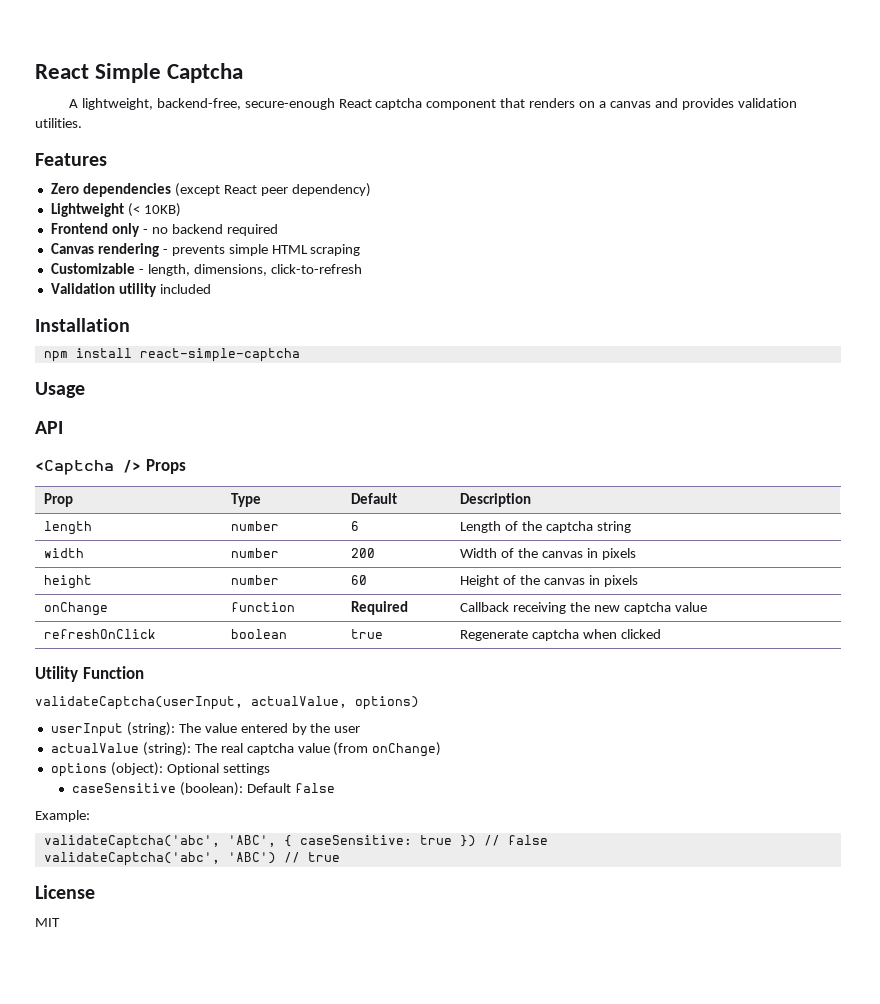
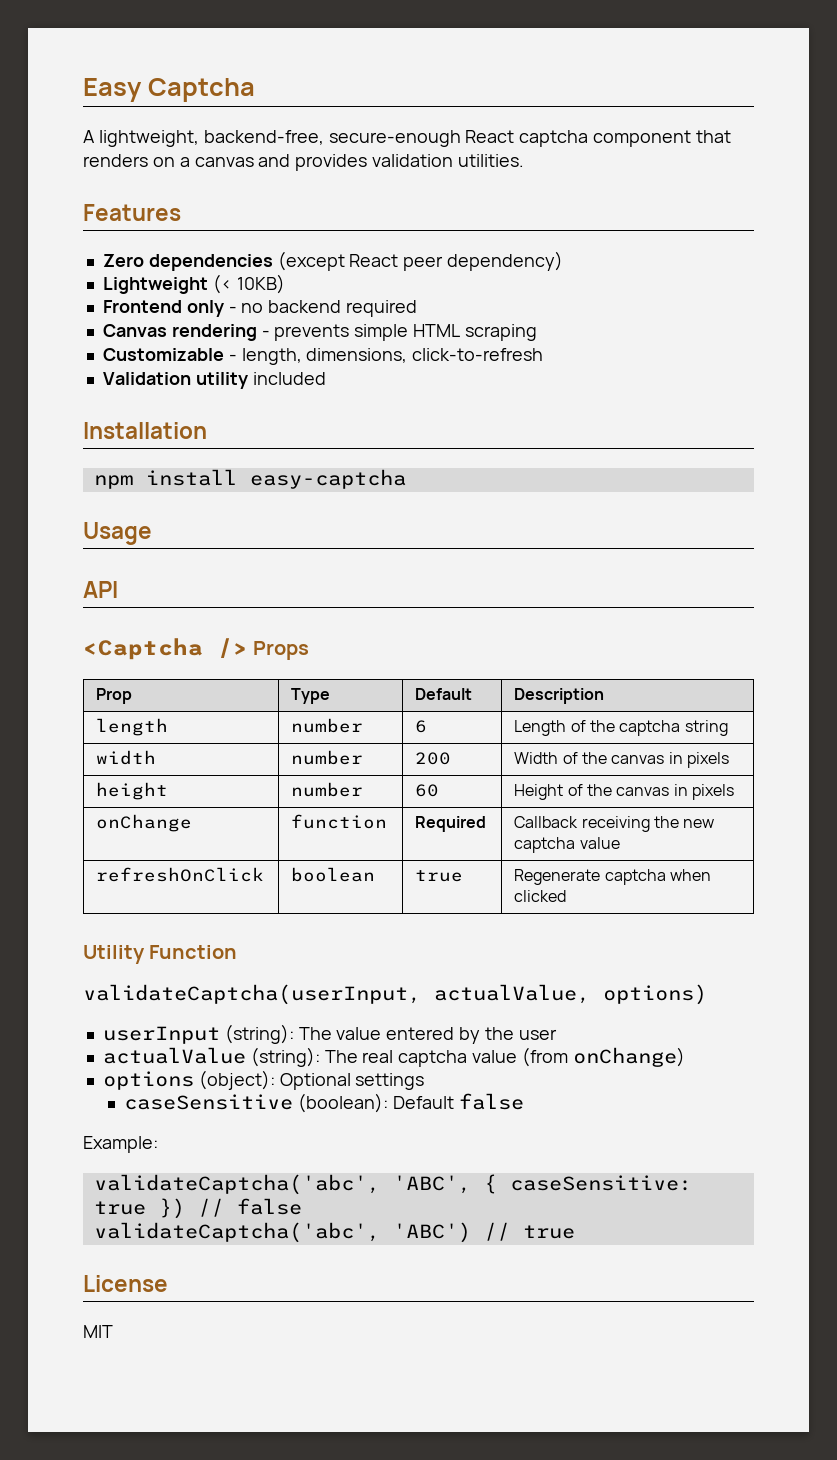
- React Simple Captcha
+ Easy Captcha
- npm install react-simple-captcha
+ npm install easy-captcha

